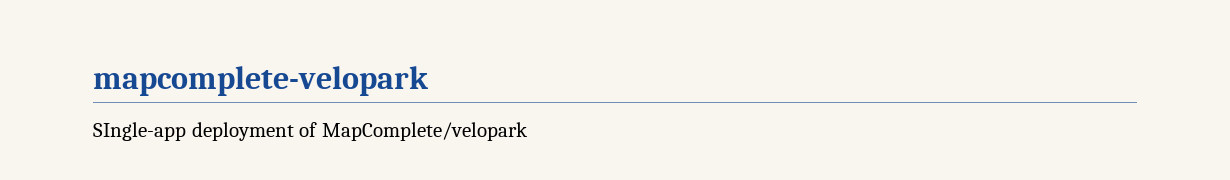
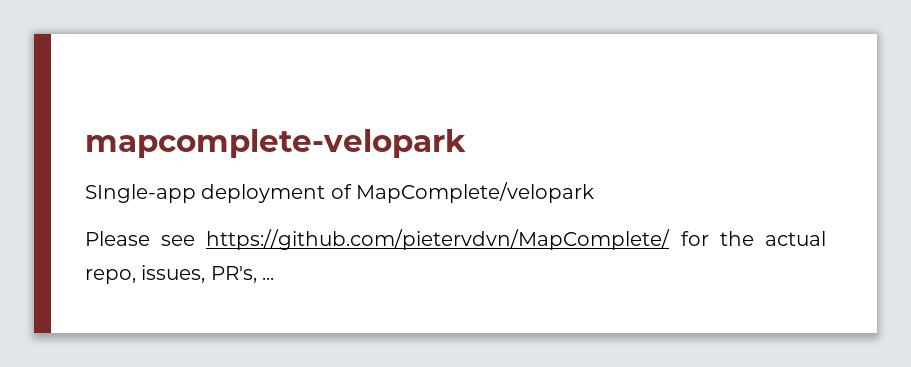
+ Please see https://github.com/pietervdvn/MapComplete/ for the actual repo, issues, PR's, ...

